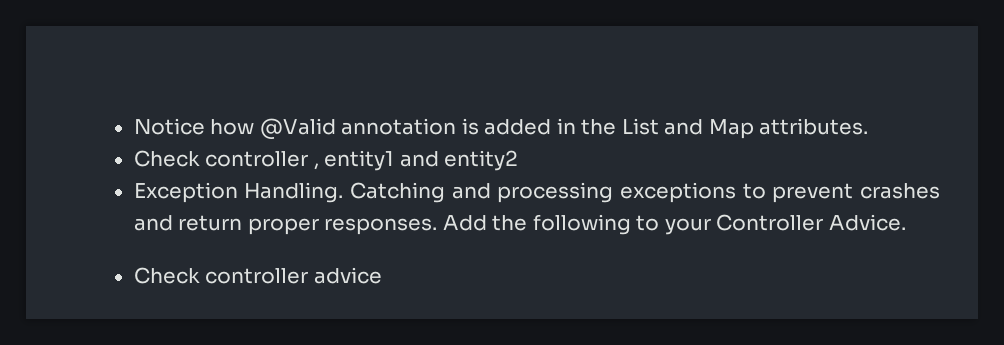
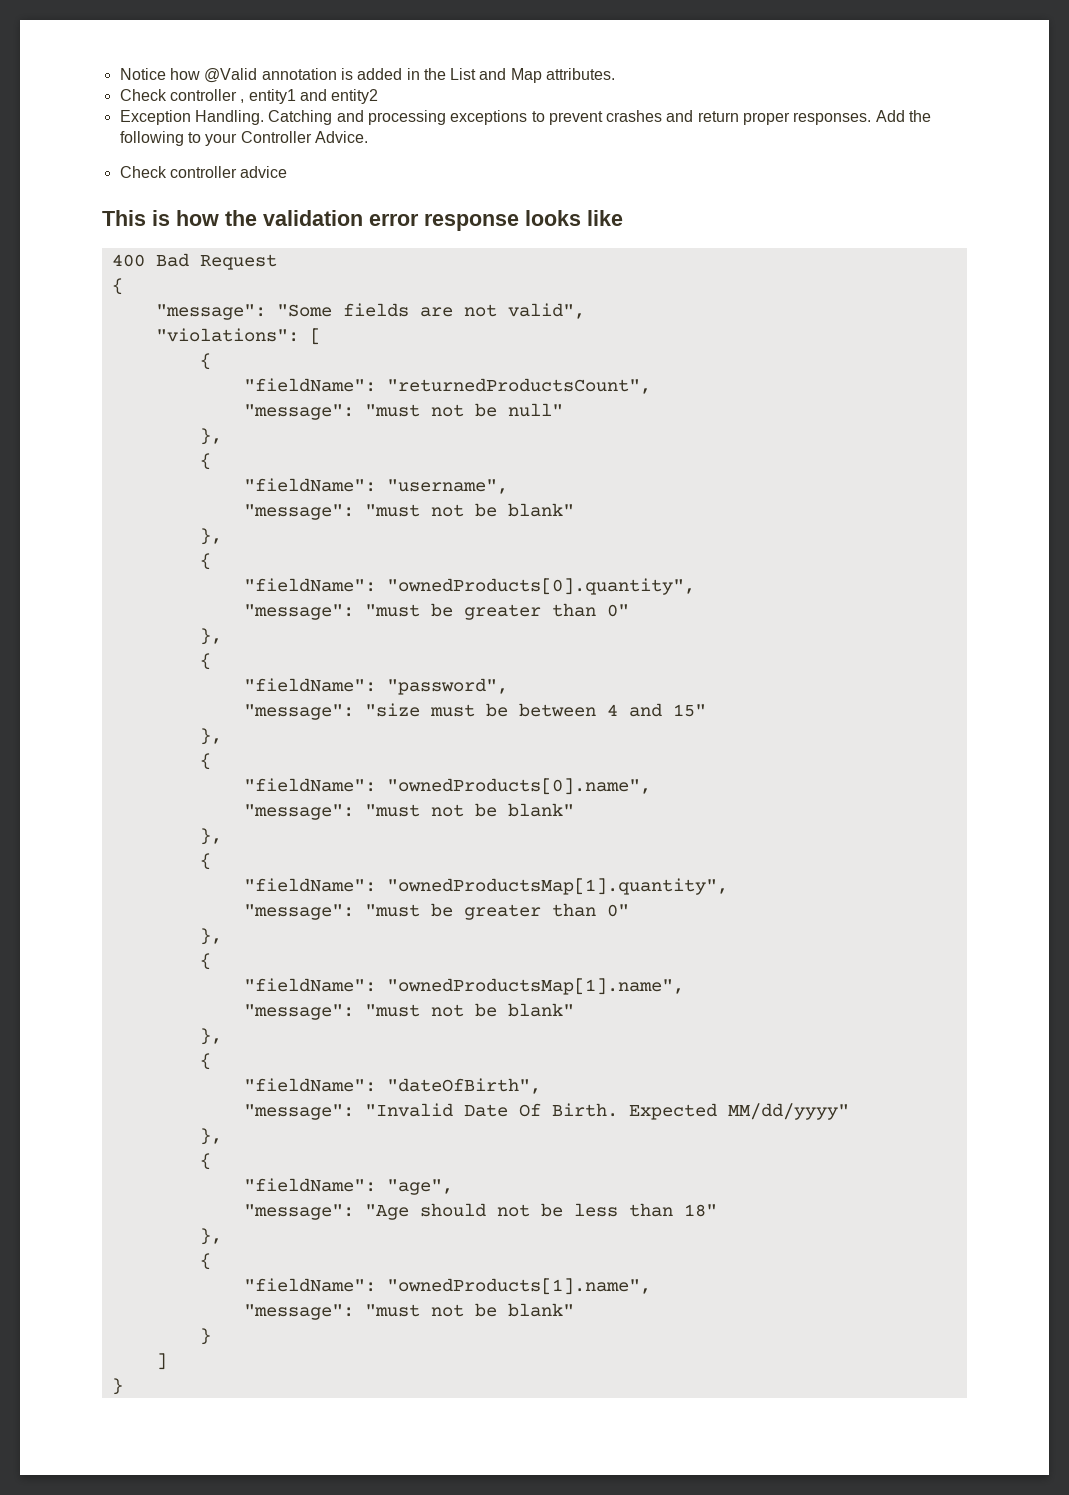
+ This is how the validation error response looks like
+ 400 Bad Request
+ {
+ "message": "Some fields are not valid",
+ "violations": [
+ {
+ "fieldName": "returnedProductsCount",
+ "message": "must not be null"
+ },
+ {
+ "fieldName": "username",
+ "message": "must not be blank"
+ },
+ {
+ "fieldName": "ownedProducts[0].quantity",
+ "message": "must be greater than 0"
+ },
+ {
+ "fieldName": "password",
+ "message": "size must be between 4 and 15"
+ },
+ {
+ "fieldName": "ownedProducts[0].name",
+ "message": "must not be blank"
+ },
+ {
+ "fieldName": "ownedProductsMap[1].quantity",
+ "message": "must be greater than 0"
+ },
+ {
+ "fieldName": "ownedProductsMap[1].name",
+ "message": "must not be blank"
+ },
+ {
+ "fieldName": "dateOfBirth",
+ "message": "Invalid Date Of Birth. Expected MM/dd/yyyy"
+ },
+ {
+ "fieldName": "age",
+ "message": "Age should not be less than 18"
+ },
+ {
+ "fieldName": "ownedProducts[1].name",
+ "message": "must not be blank"
+ }
+ ]
+ }

